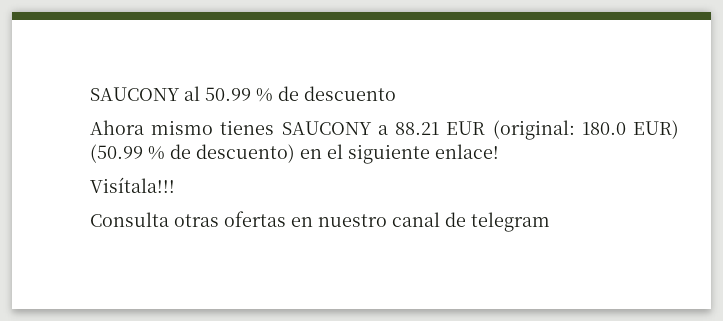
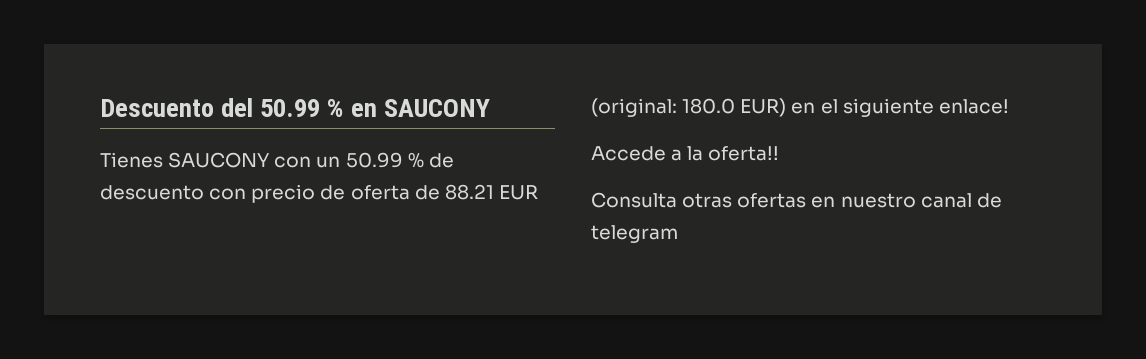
- SAUCONY al 50.99 % de descuento
- Ahora mismo tienes SAUCONY a 88.21 EUR (original: 180.0 EUR) (50.99 % de descuento) en el siguiente enlace!
+ Descuento del 50.99 % en SAUCONY
+ Tienes SAUCONY con un 50.99 % de descuento con precio de oferta de 88.21 EUR (original: 180.0 EUR) en el siguiente enlace!
- Visítala!!!
+ Accede a la oferta!!

